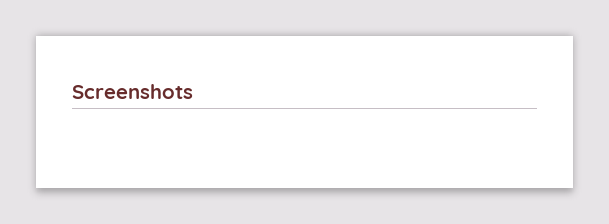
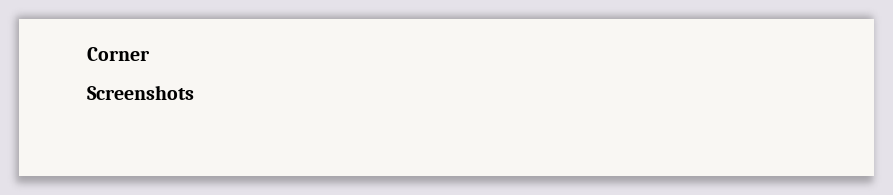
+ Corner

